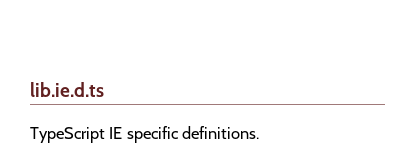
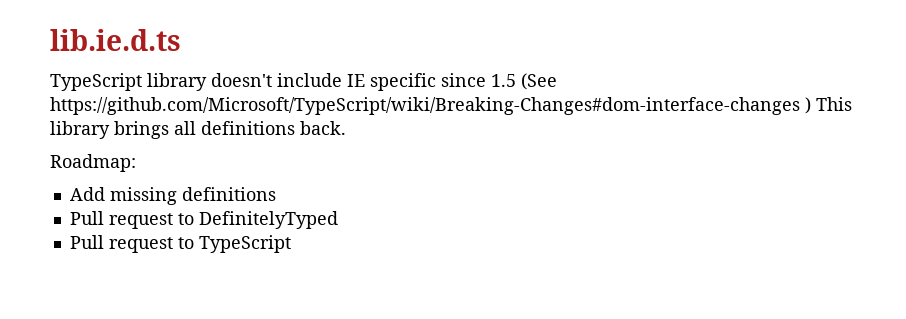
- TypeScript IE specific definitions.
+ TypeScript library doesn't include IE specific since 1.5 (See https://github.com/Microsoft/TypeScript/wiki/Breaking-Changes#dom-interface-changes ) This library brings all definitions back.
+ Roadmap:
+ Add missing definitions
+ Pull request to DefinitelyTyped
+ Pull request to TypeScript

